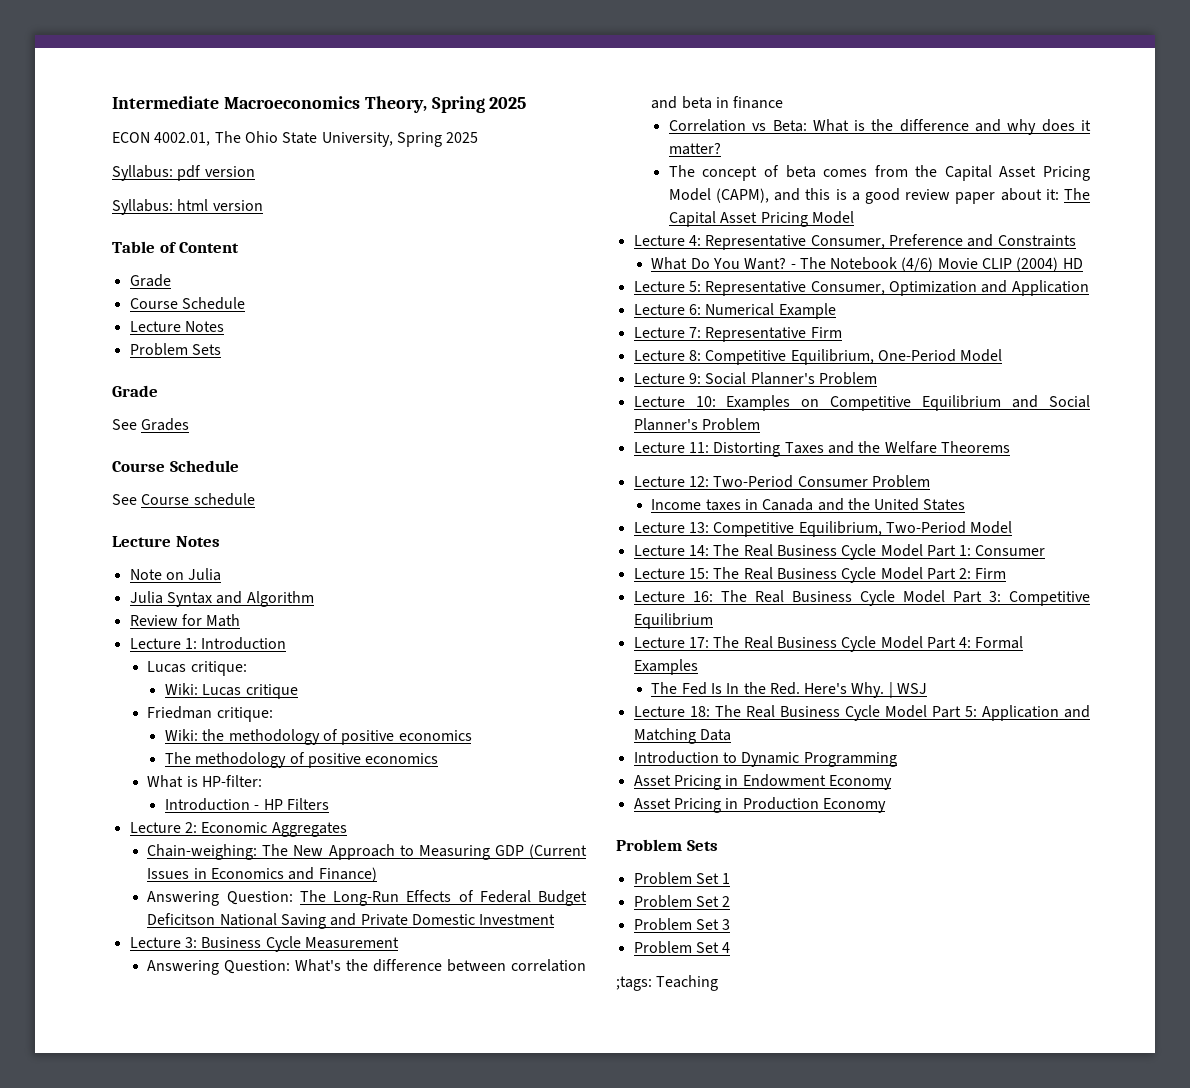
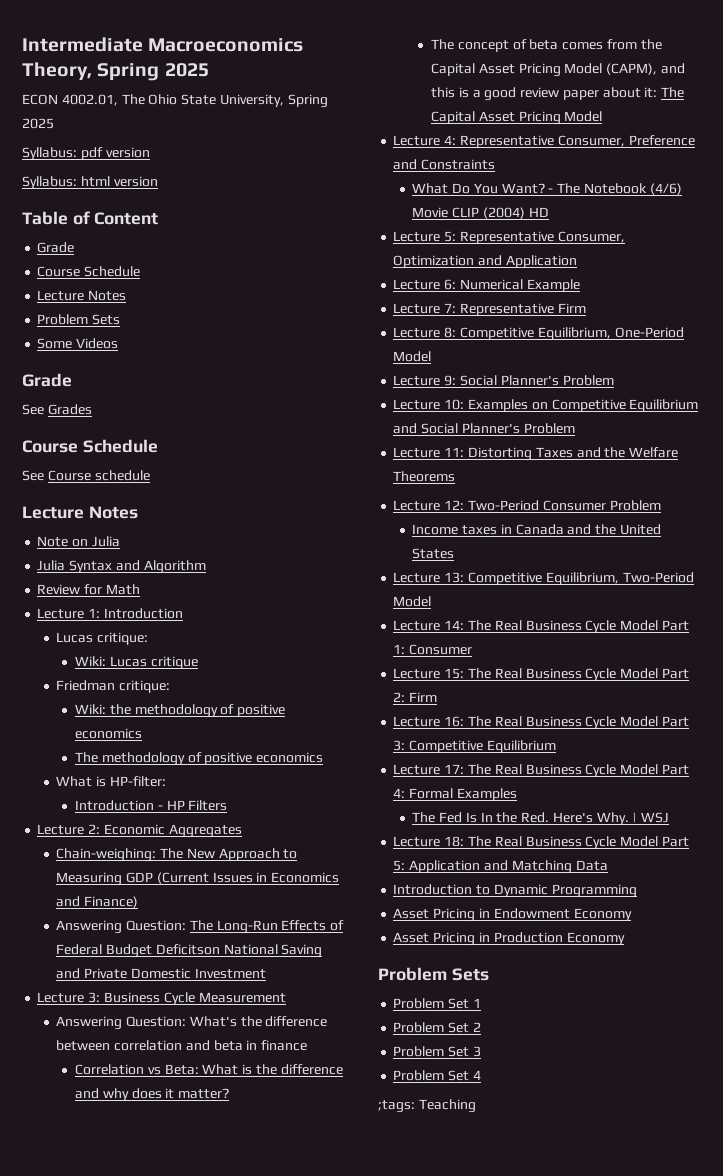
+ Some Videos

